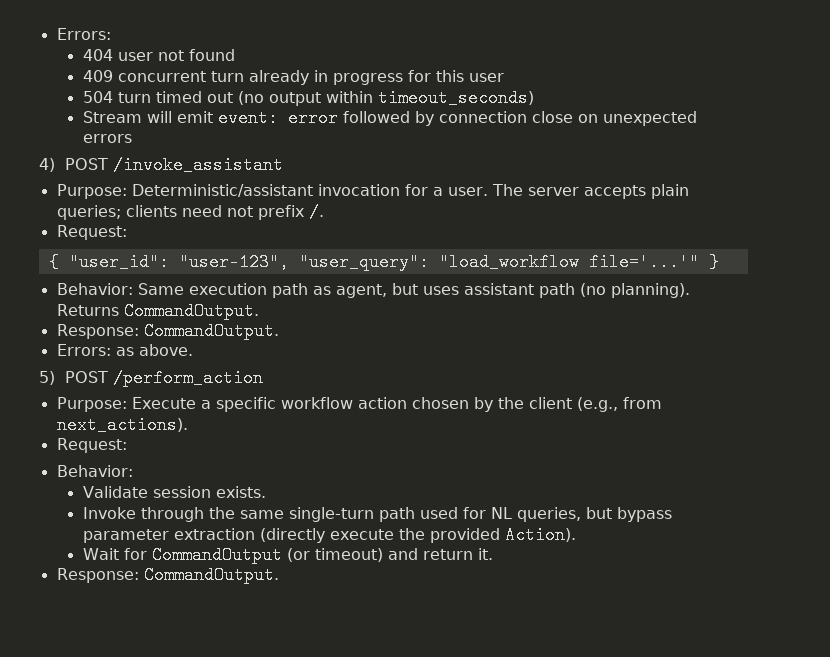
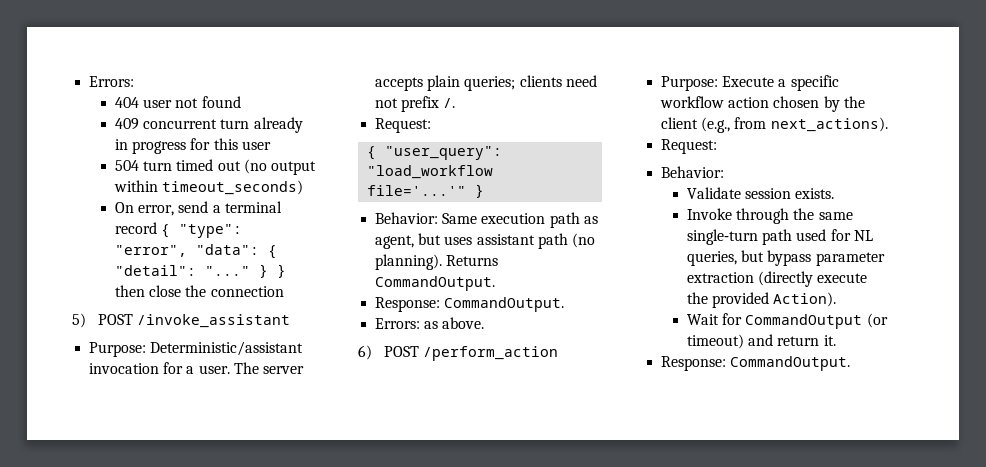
- Stream will emit event: error followed by connection close on unexpected errors
- 4) POST /invoke_assistant
+ On error, send a terminal record { "type": "error", "data": { "detail": "..." } } then close the connection
+ 5) POST /invoke_assistant
- { "user_id": "user-123", "user_query": "load_workflow file='...'"
+ { "user_query": "load_workflow file='...'"
- 5) POST /perform_action
+ 6) POST /perform_action

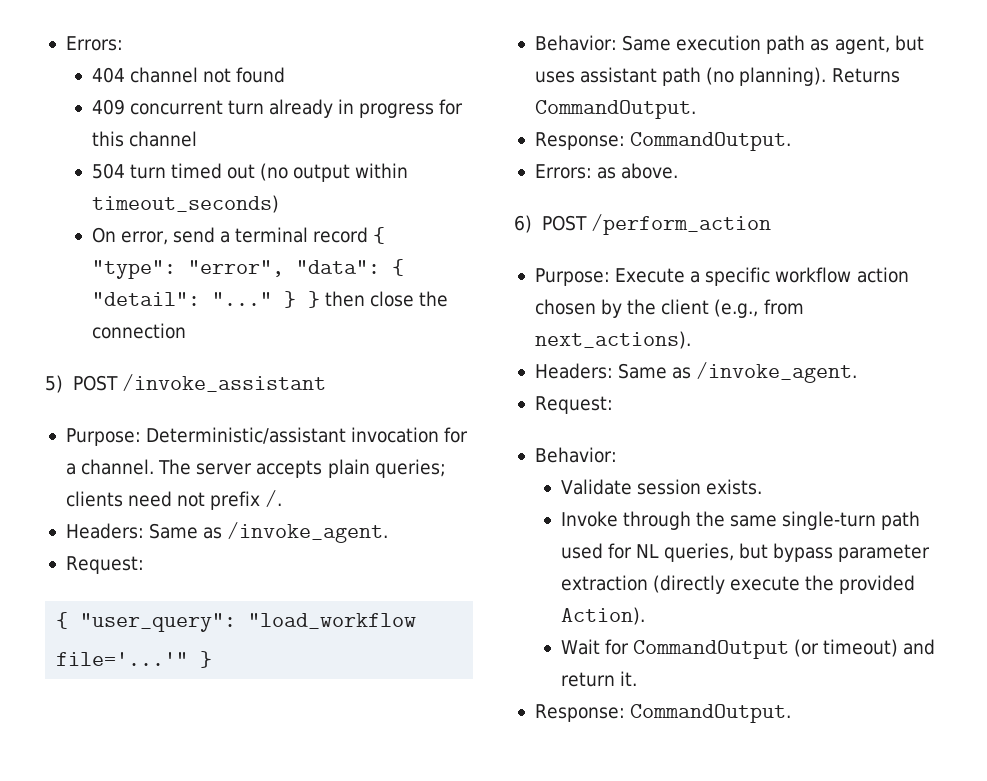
- 404 user not found
+ 404 channel not found
- 409 concurrent turn already in progress for this user
+ 409 concurrent turn already in progress for this channel
- Purpose: Deterministic/assistant invocation for a user.
+ Purpose: Deterministic/assistant invocation for a channel.
  The server accepts plain queries; clients need not prefix /.
+ Headers: Same as /invoke_agent.
  Purpose: Execute a specific workflow action chosen by the client (e.g., from next_actions).
+ Headers: Same as /invoke_agent.

